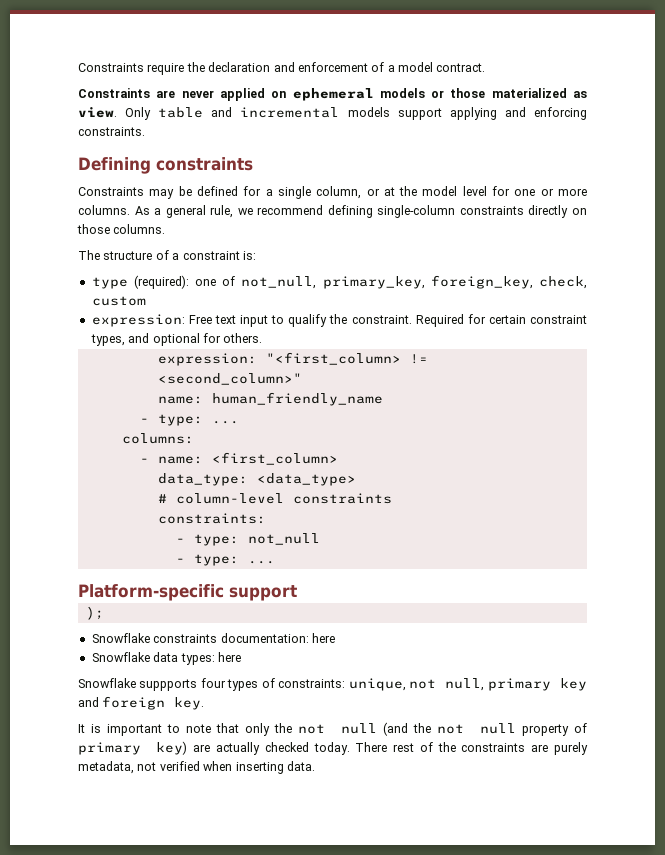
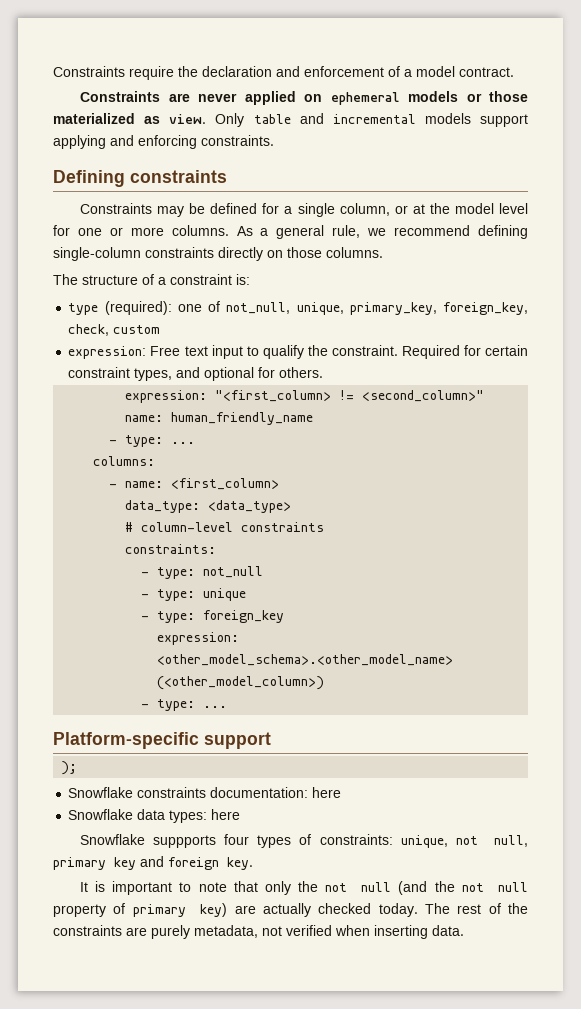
- type (required): one of not_null, primary_key, foreign_key, check, custom
+ type (required): one of not_null, unique, primary_key, foreign_key, check, custom
+ - type: unique
+ - type: foreign_key
+ expression: <other_model_schema>.<other_model_name> (<other_model_column>)
- There rest of the constraints are purely metadata, not verified when inserting data.
+ The rest of the constraints are purely metadata, not verified when inserting data.

